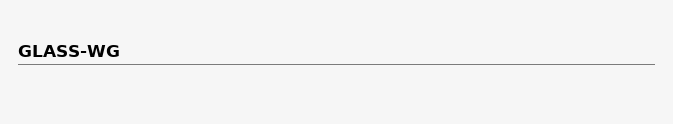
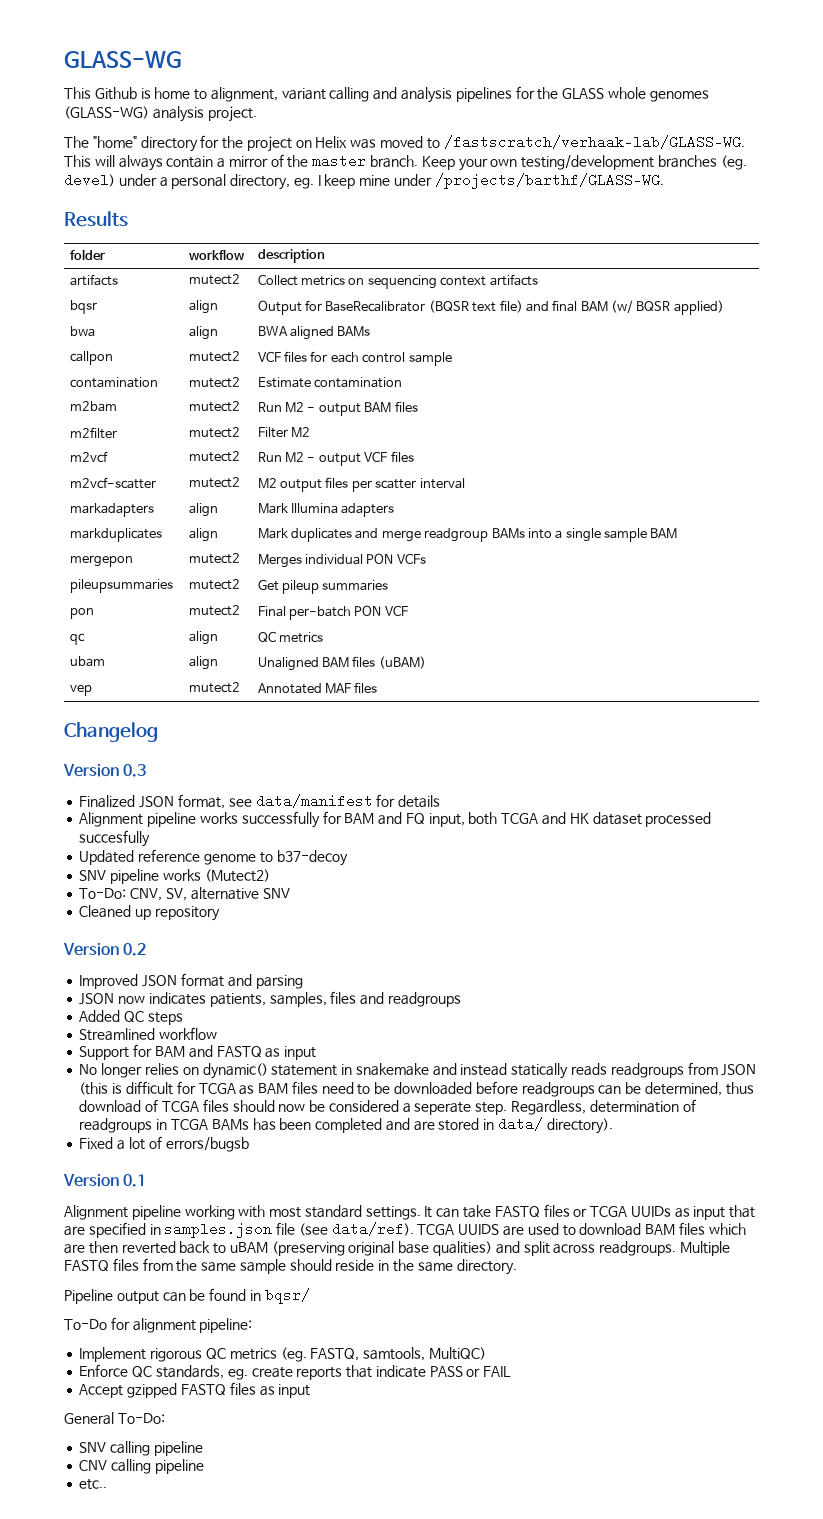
+ This Github is home to alignment, variant calling and analysis pipelines for the GLASS whole genomes (GLASS-WG) analysis project.
+ The "home" directory for the project on Helix was moved to /fastscratch/verhaak-lab/GLASS-WG. This will always contain a mirror of the master branch. Keep your own testing/development branches (eg. devel) under a personal directory, eg. I keep mine under /projects/barthf/GLASS-WG.
+ Results
+ folder | workflow | description
+ artifacts | mutect2 | Collect metrics on sequencing context artifacts
+ bqsr | align | Output for BaseRecalibrator (BQSR text file) and final BAM (w/ BQSR applied)
+ bwa | align | BWA aligned BAMs
+ callpon | mutect2 | VCF files for each control sample
+ contamination | mutect2 | Estimate contamination
+ m2bam | mutect2 | Run M2 - output BAM files
+ m2filter | mutect2 | Filter M2
+ m2vcf | mutect2 | Run M2 - output VCF files
+ m2vcf-scatter | mutect2 | M2 output files per scatter interval
+ markadapters | align | Mark Illumina adapters
+ markduplicates | align | Mark duplicates and merge readgroup BAMs into a single sample BAM
+ mergepon | mutect2 | Merges individual PON VCFs
+ pileupsummaries | mutect2 | Get pileup summaries
+ pon | mutect2 | Final per-batch PON VCF
+ qc | align | QC metrics
+ ubam | align | Unaligned BAM files (uBAM)
+ vep | mutect2 | Annotated MAF files
+ Changelog
+ Version 0.3
+ Finalized JSON format, see data/manifest for details
+ Alignment pipeline works successfully for BAM and FQ input, both TCGA and HK dataset processed succesfully
+ Updated reference genome to b37-decoy
+ SNV pipeline works (Mutect2)
+ To-Do: CNV, SV, alternative SNV
+ Cleaned up repository
+ Version 0.2
+ Improved JSON format and parsing
+ JSON now indicates patients, samples, files and readgroups
+ Added QC steps
+ Streamlined workflow
+ Support for BAM and FASTQ as input
+ No longer relies on dynamic() statement in snakemake and instead statically reads readgroups from JSON (this is difficult for TCGA as BAM files need to be downloaded before readgroups can be determined, thus download of TCGA files should now be considered a seperate step. Regardless, determination of readgroups in TCGA BAMs has been completed and are stored in data/ directory).
+ Fixed a lot of errors/bugsb
+ Version 0.1
+ Alignment pipeline working with most standard settings. It can take FASTQ files or TCGA UUIDs as input that are specified in samples.json file (see data/ref). TCGA UUIDS are used to download BAM files which are then reverted back to uBAM (preserving original base qualities) and split across readgroups. Multiple FASTQ files from the same sample should reside in the same directory.
+ Pipeline output can be found in bqsr/
+ To-Do for alignment pipeline:
+ Implement rigorous QC metrics (eg. FASTQ, samtools, MultiQC)
+ Enforce QC standards, eg. create reports that indicate PASS or FAIL
+ Accept gzipped FASTQ files as input
+ General To-Do:
+ SNV calling pipeline
+ CNV calling pipeline
+ etc..

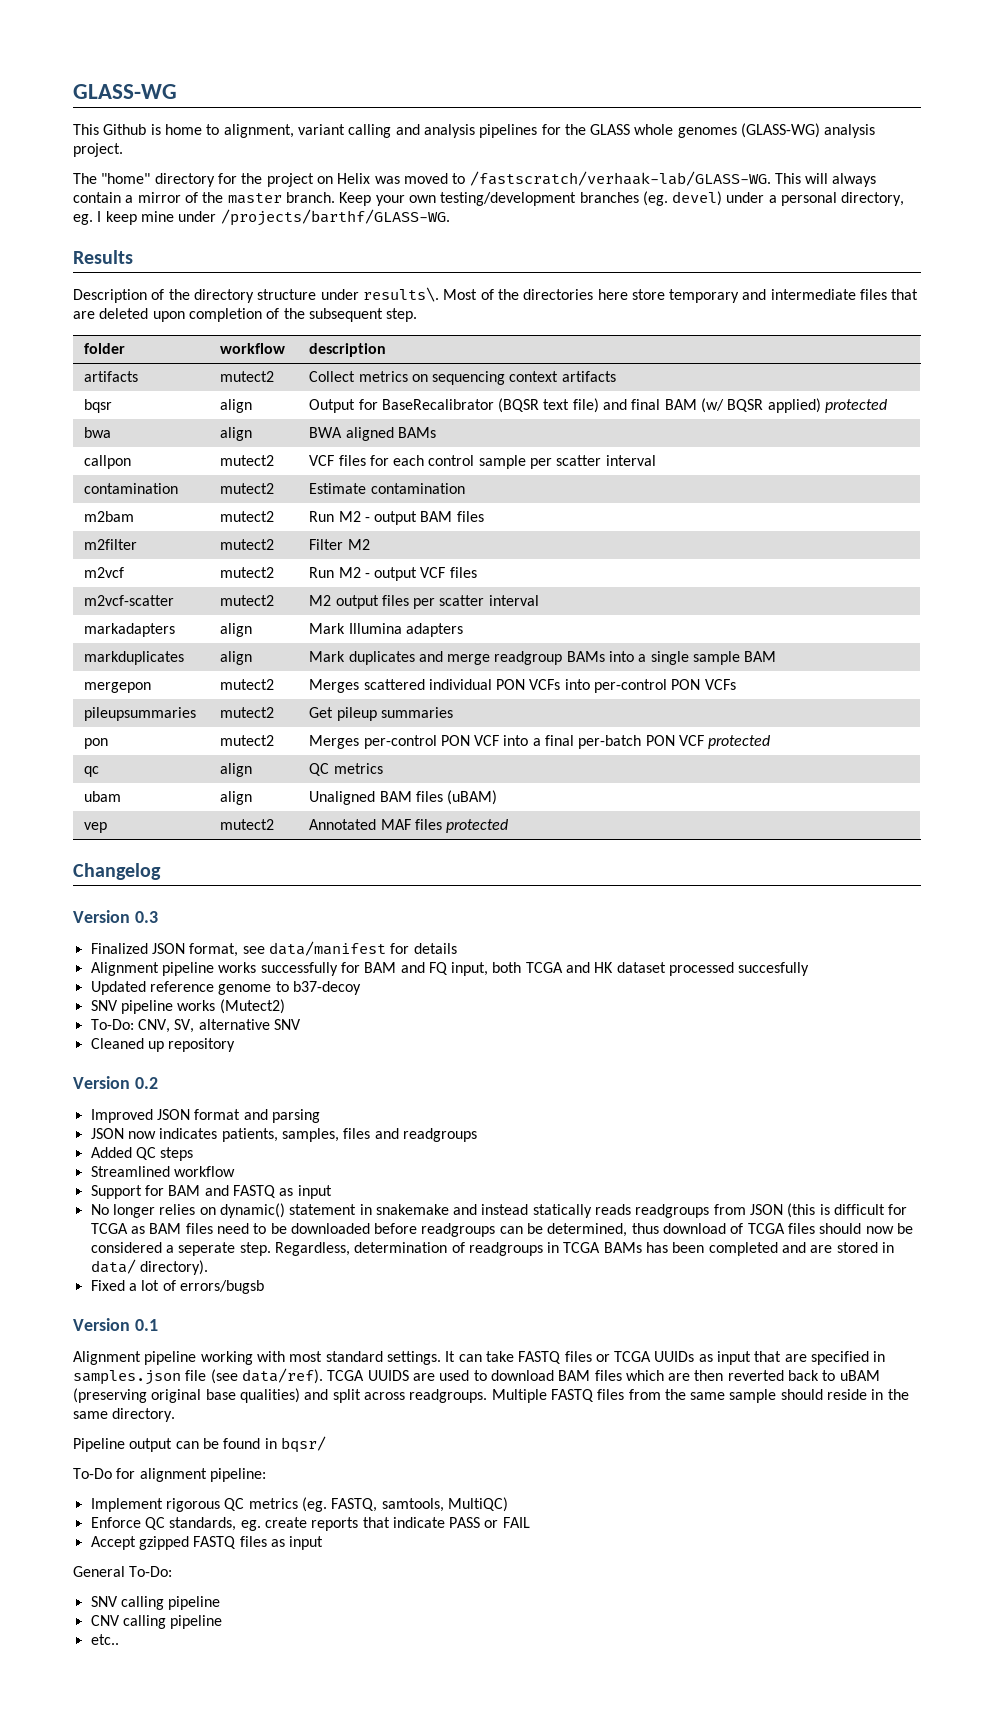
+ Description of the directory structure under results\. Most of the directories here store temporary and intermediate files that are deleted upon completion of the subsequent step.
- bqsr | align | Output for BaseRecalibrator (BQSR text file) and final BAM (w/ BQSR applied)
+ bqsr | align | Output for BaseRecalibrator (BQSR text file) and final BAM (w/ BQSR applied) protected
- callpon | mutect2 | VCF files for each control sample
+ callpon | mutect2 | VCF files for each control sample per scatter interval
- mergepon | mutect2 | Merges individual PON VCFs
+ mergepon | mutect2 | Merges scattered individual PON VCFs into per-control PON VCFs
- pon | mutect2 | Final per-batch PON VCF
+ pon | mutect2 | Merges per-control PON VCF into a final per-batch PON VCF protected
- vep | mutect2 | Annotated MAF files
+ vep | mutect2 | Annotated MAF files protected

